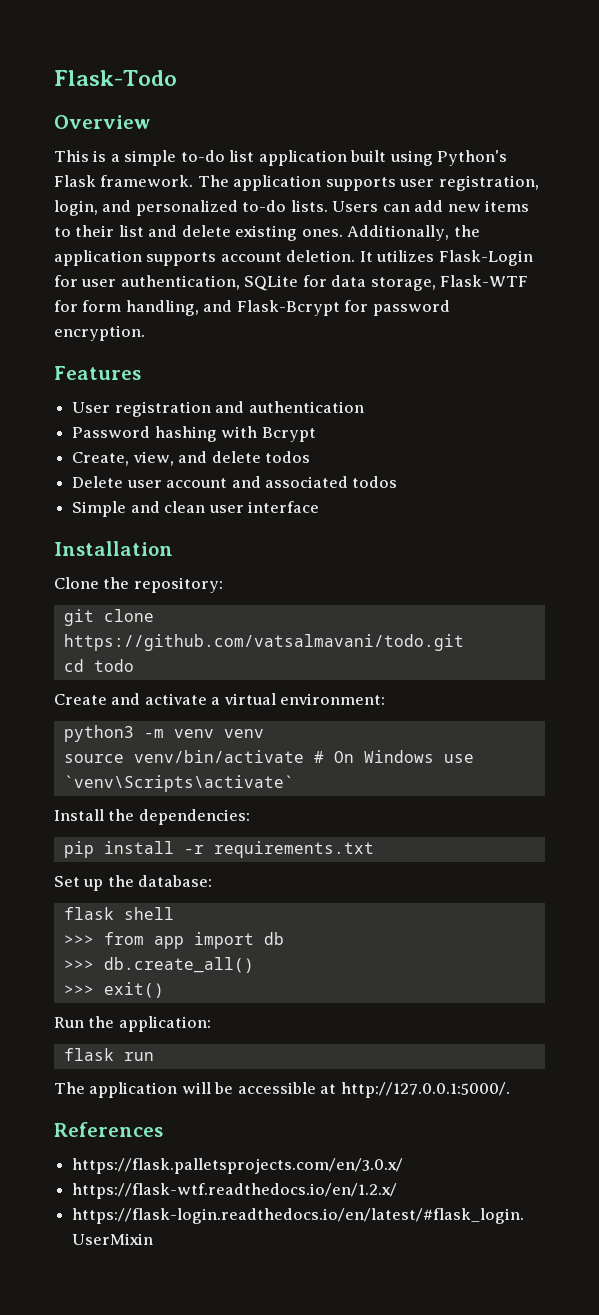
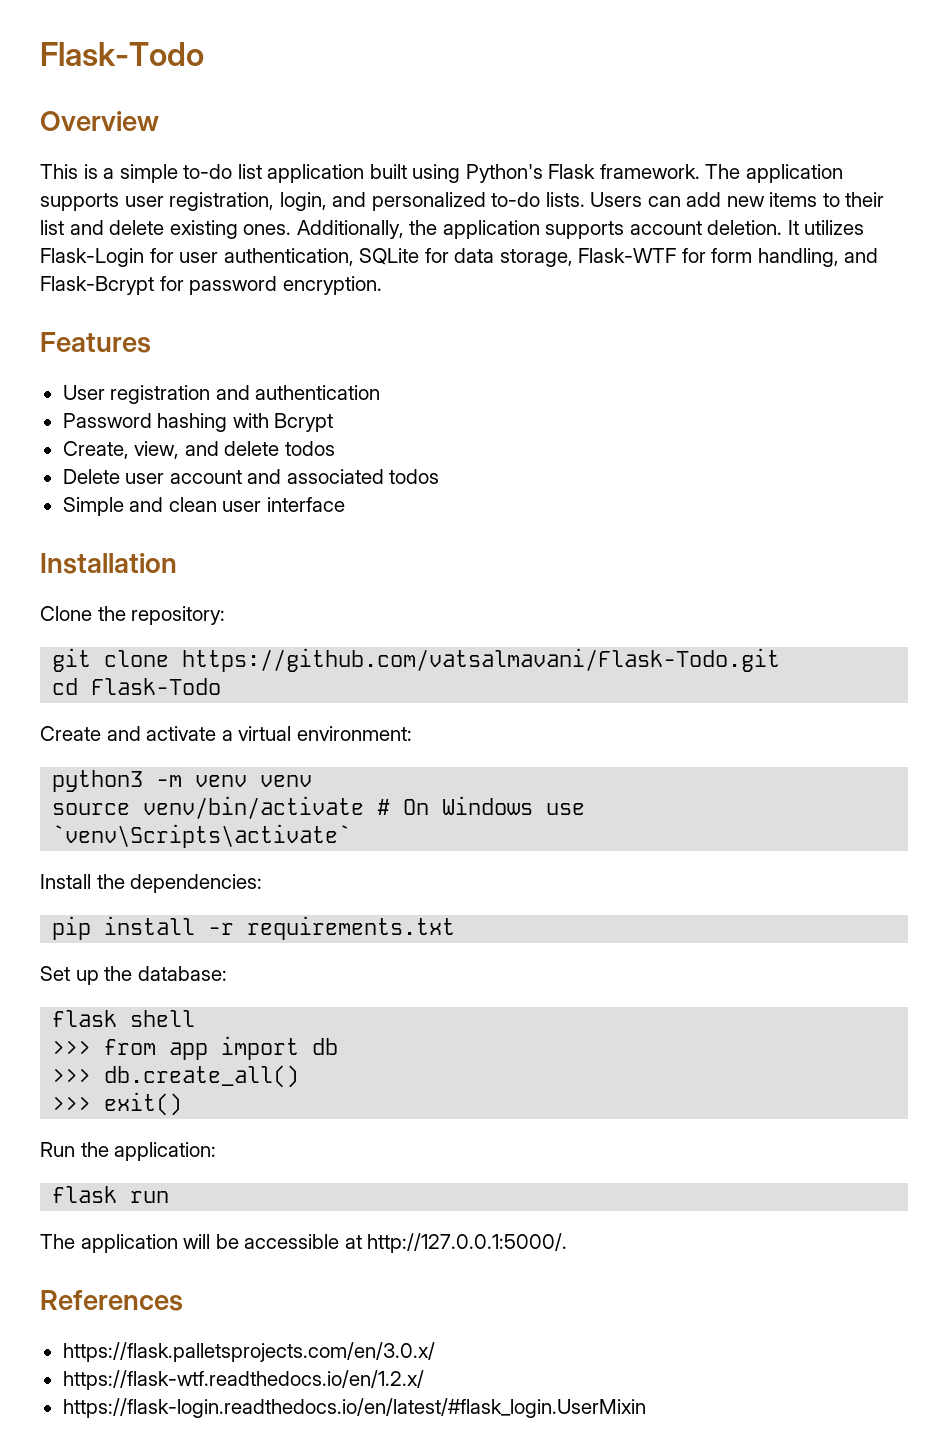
- git clone https://github.com/vatsalmavani/todo.git
+ git clone https://github.com/vatsalmavani/Flask-Todo.git
- cd todo
+ cd Flask-Todo

